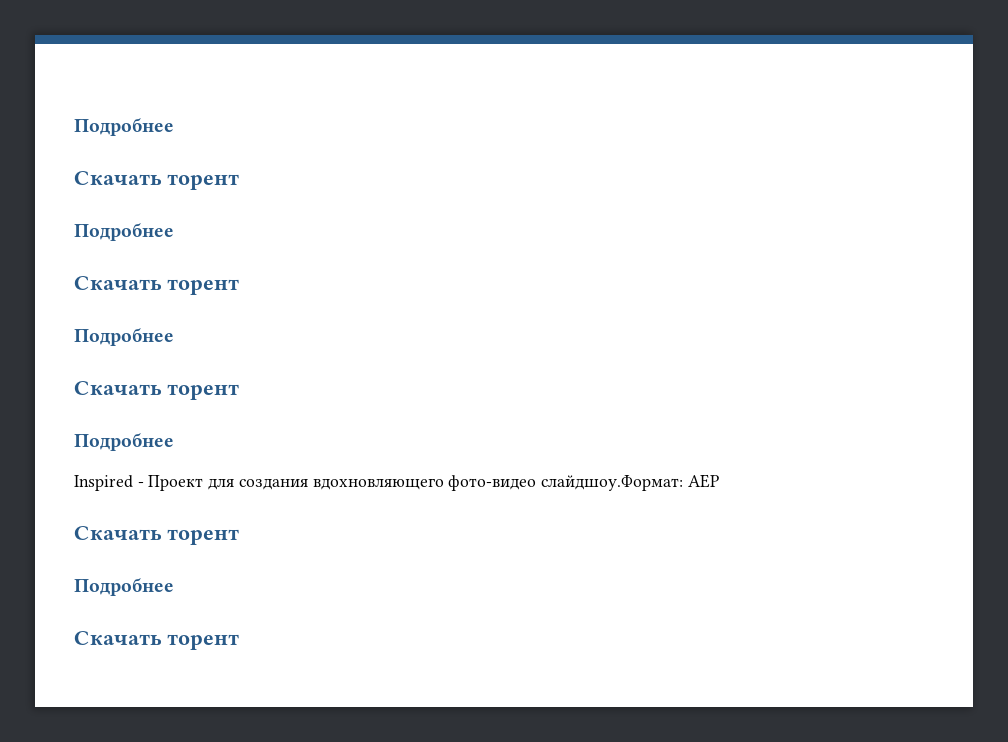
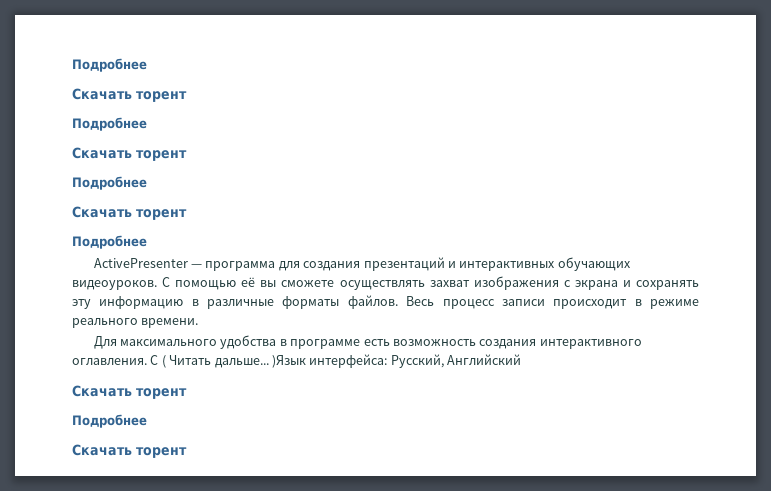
- Inspired - Проект для создания вдохновляющего фото-видео слайдшоу.Формат: AEP
+ ActivePresenter — программа для создания презентаций и интерактивных обучающих видеоуроков. С помощью её вы сможете осуществлять захват изображения с экрана и сохранять эту информацию в различные форматы файлов. Весь процесс записи происходит в режиме реального времени.
+ Для максимального удобства в программе есть возможность создания интерактивного оглавления. С ( Читать дальше... )Язык интерфейса: Русский, Английский

